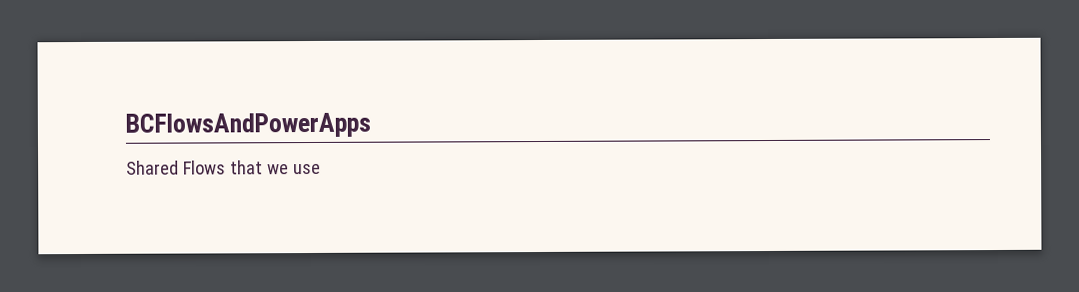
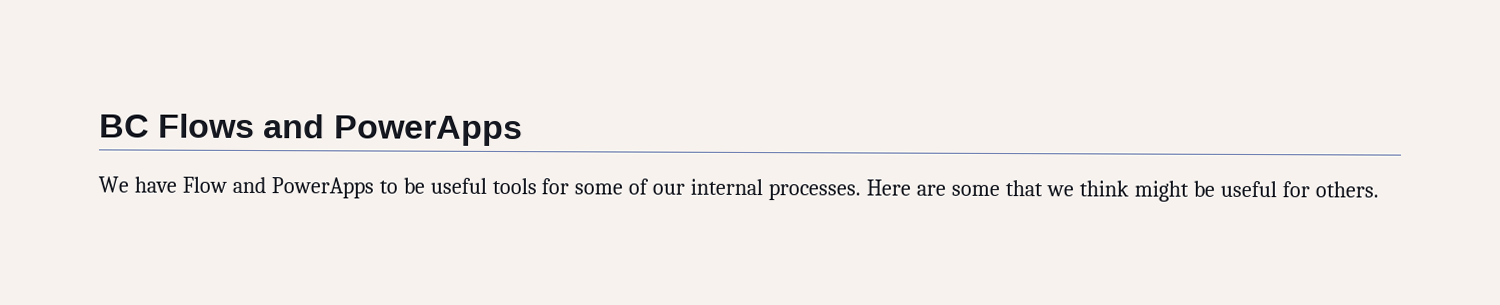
- BCFlowsAndPowerApps
- Shared Flows that we use
+ BC Flows and PowerApps
+ We have Flow and PowerApps to be useful tools for some of our internal processes. Here are some that we think might be useful for others.

